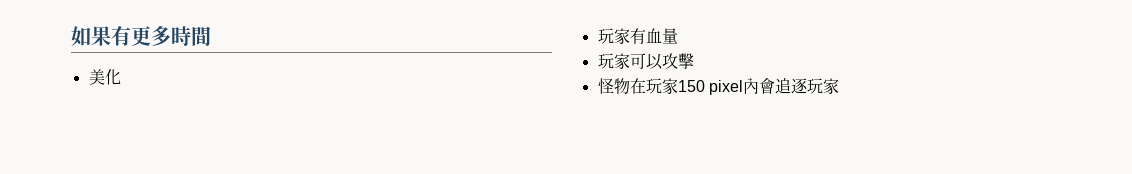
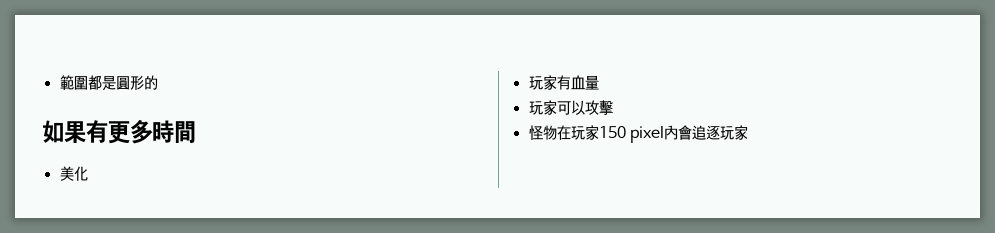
+ 範圍都是圓形的

